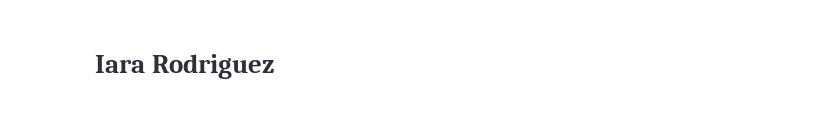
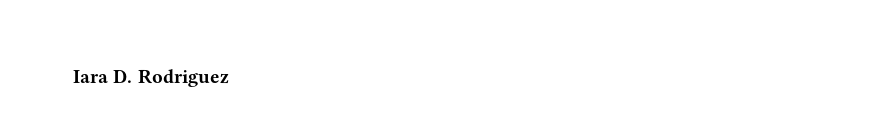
- Iara Rodriguez
+ Iara D. Rodriguez

